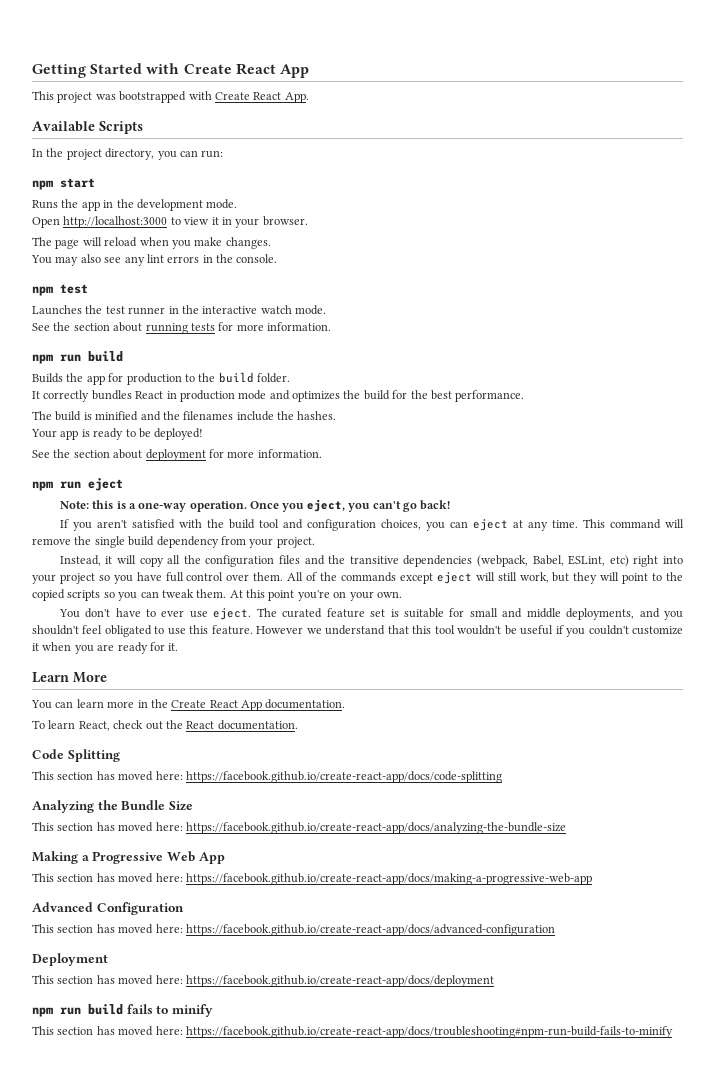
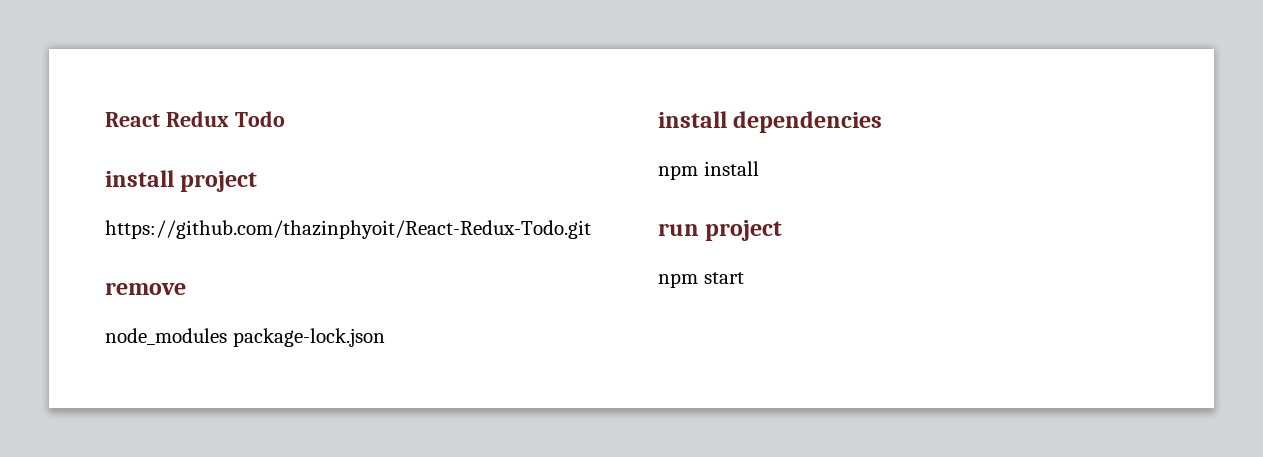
- Getting Started with Create React App
- This project was bootstrapped with Create React App.
- Available Scripts
- In the project directory, you can run:
+ React Redux Todo
+ install project
+ https://github.com/thazinphyoit/React-Redux-Todo.git
+ remove
+ node_modules package-lock.json
+ install dependencies
+ npm install
+ run project
  npm start
- Runs the app in the development mode.
- Open http://localhost:3000 to view it in your browser.
- The page will reload when you make changes.
- You may also see any lint errors in the console.
- npm test
- Launches the test runner in the interactive watch mode.
- See the section about running tests for more information.
- npm run build
- Builds the app for production to the build folder.
- It correctly bundles React in production mode and optimizes the build for the best performance.
- The build is minified and the filenames include the hashes.
- Your app is ready to be deployed!
- See the section about deployment for more information.
- npm run eject
- Note: this is a one-way operation. Once you eject, you can't go back!
- If you aren't satisfied with the build tool and configuration choices, you can eject at any time. This command will remove the single build dependency from your project.
- Instead, it will copy all the configuration files and the transitive dependencies (webpack, Babel, ESLint, etc) right into your project so you have full control over them. All of the commands except eject will still work, but they will point to the copied scripts so you can tweak them. At this point you're on your own.
- You don't have to ever use eject. The curated feature set is suitable for small and middle deployments, and you shouldn't feel obligated to use this feature. However we understand that this tool wouldn't be useful if you couldn't customize it when you are ready for it.
- Learn More
- You can learn more in the Create React App documentation.
- To learn React, check out the React documentation.
- Code Splitting
- This section has moved here: https://facebook.github.io/create-react-app/docs/code-splitting
- Analyzing the Bundle Size
- This section has moved here: https://facebook.github.io/create-react-app/docs/analyzing-the-bundle-size
- Making a Progressive Web App
- This section has moved here: https://facebook.github.io/create-react-app/docs/making-a-progressive-web-app
- Advanced Configuration
- This section has moved here: https://facebook.github.io/create-react-app/docs/advanced-configuration
- Deployment
- This section has moved here: https://facebook.github.io/create-react-app/docs/deployment
- npm run build fails to minify
- This section has moved here: https://facebook.github.io/create-react-app/docs/troubleshooting#npm-run-build-fails-to-minify

